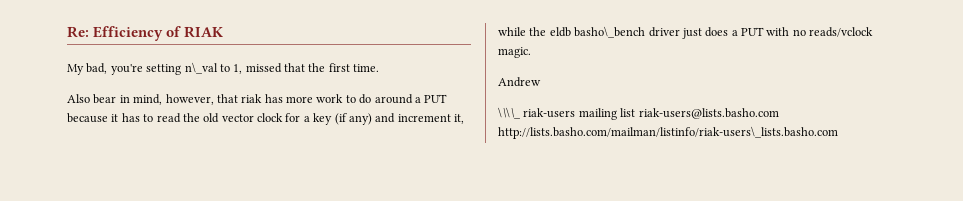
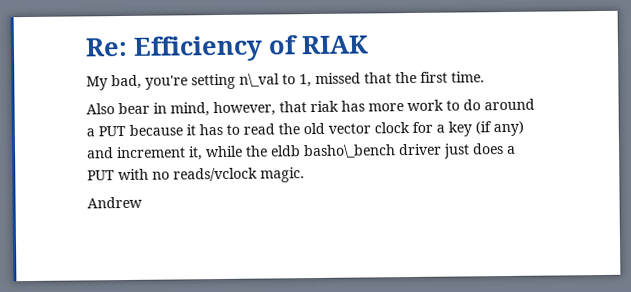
- \\\\_ riak-users mailing list riak-users@lists.basho.com http://lists.basho.com/mailman/listinfo/riak-users\_lists.basho.com

